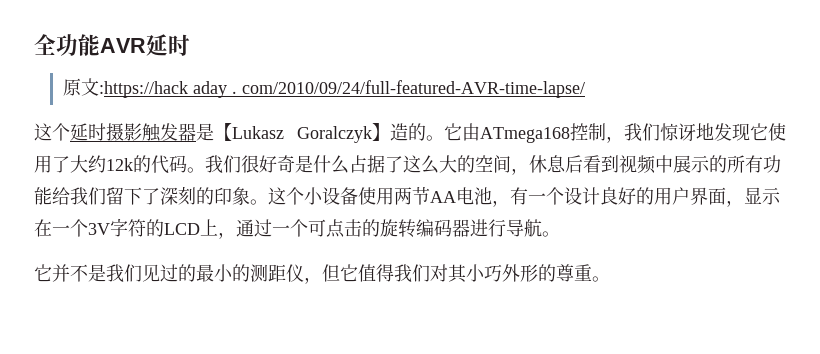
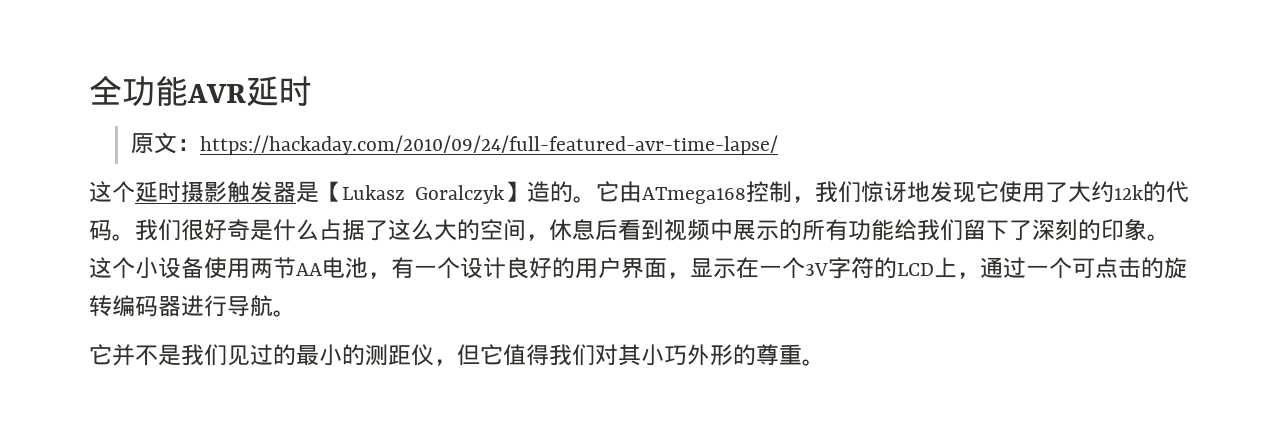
- 原文:https://hack aday . com/2010/09/24/full-featured-AVR-time-lapse/
+ 原文：https://hackaday.com/2010/09/24/full-featured-avr-time-lapse/

